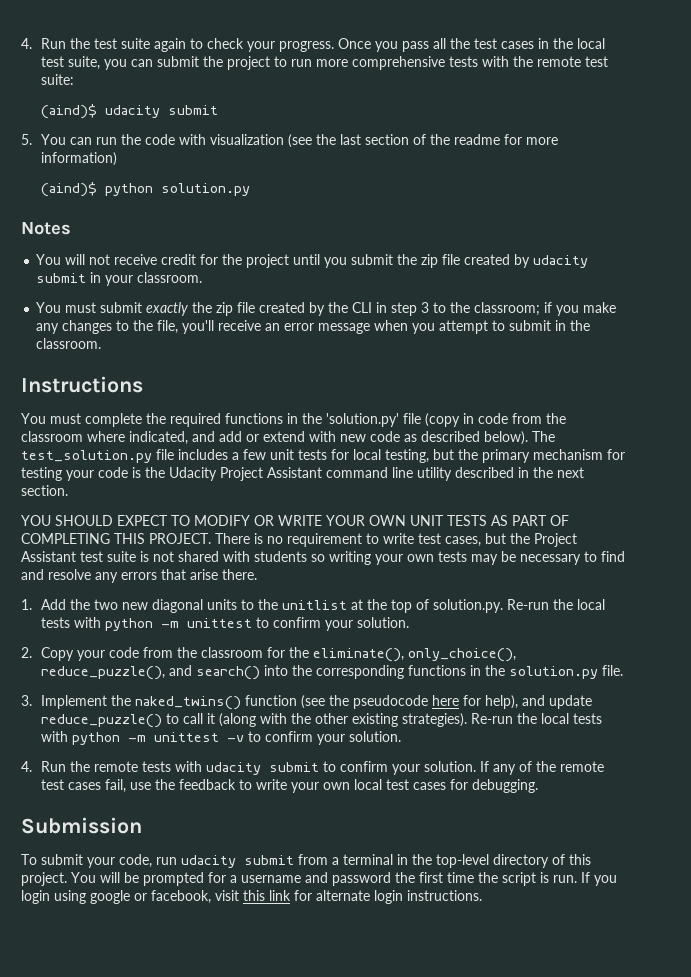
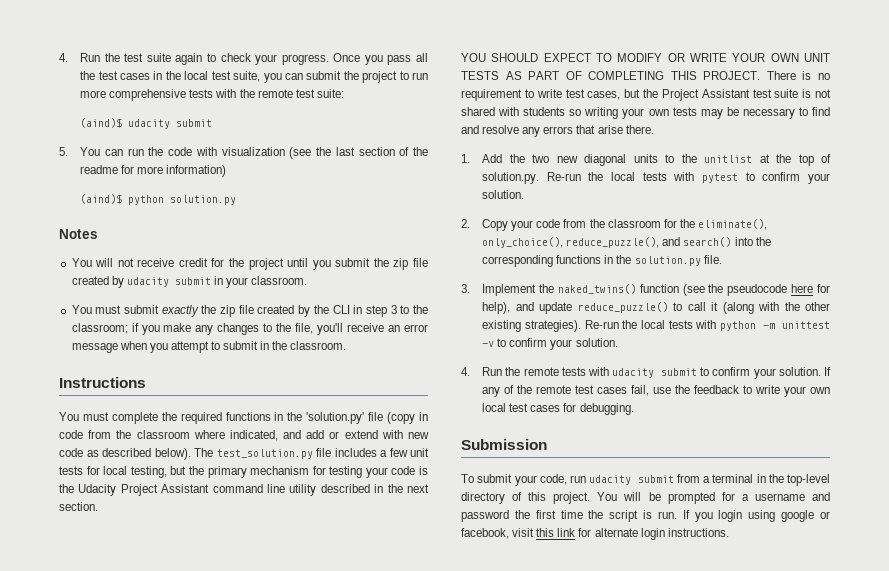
- 1. Add the two new diagonal units to the unitlist at the top of solution.py. Re-run the local tests with python -m unittest to confirm your solution.
+ 1. Add the two new diagonal units to the unitlist at the top of solution.py. Re-run the local tests with pytest to confirm your solution.

